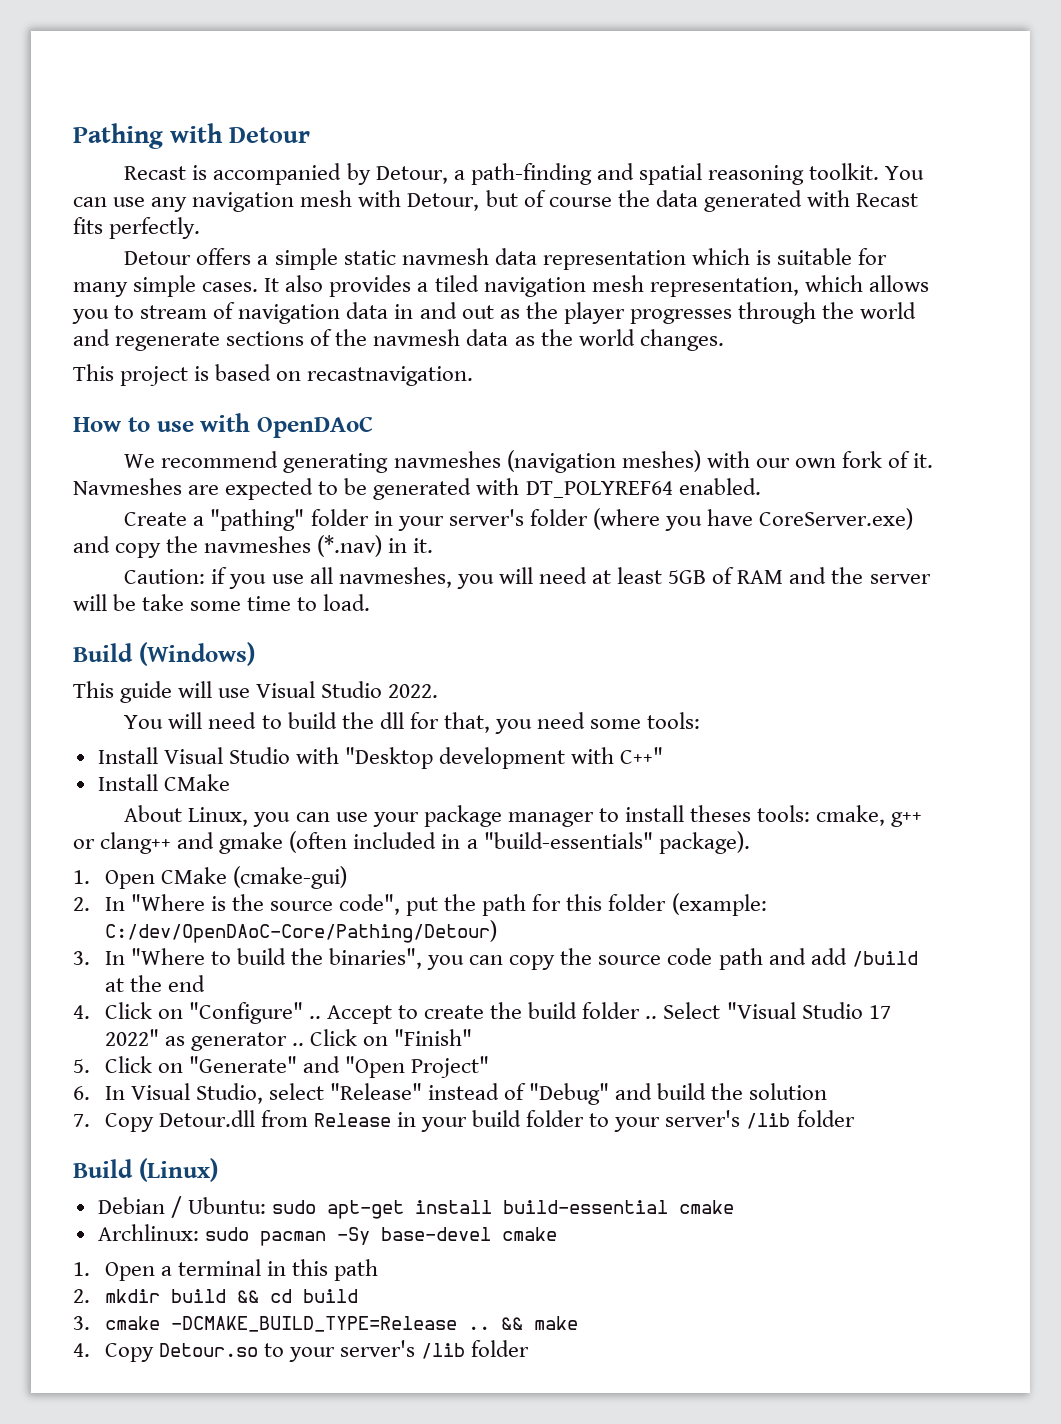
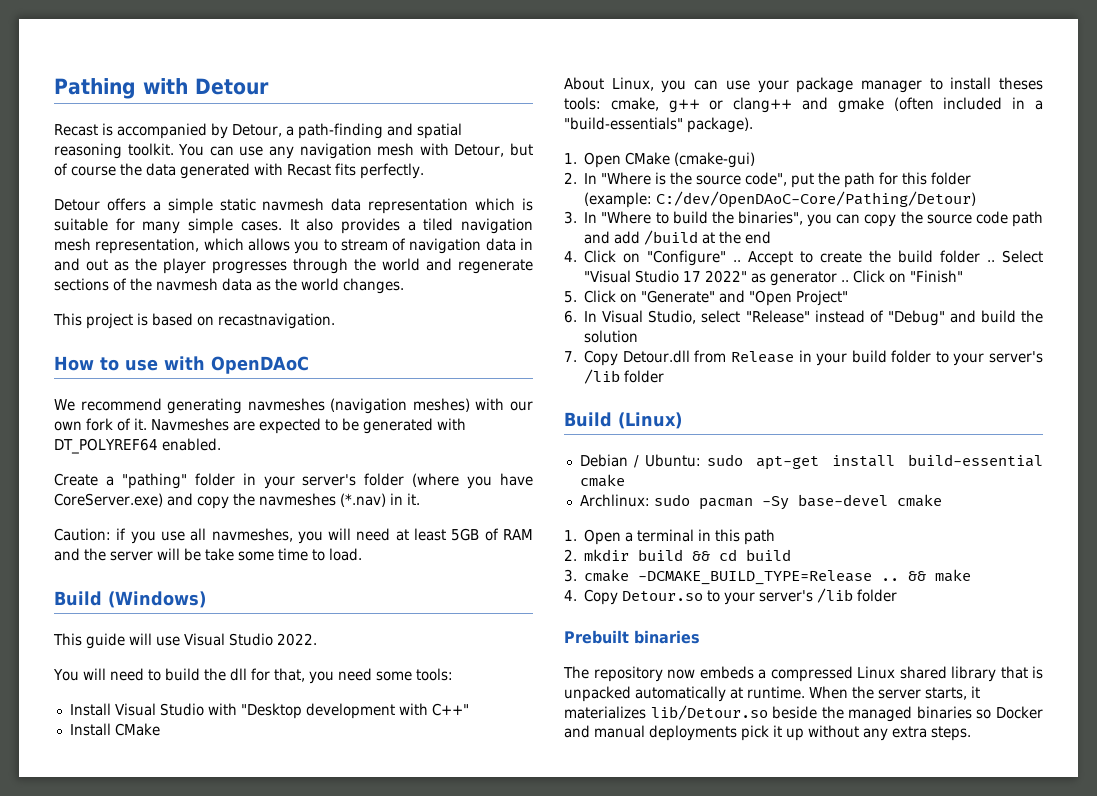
+ Prebuilt binaries
+ The repository now embeds a compressed Linux shared library that is unpacked automatically at runtime. When the server starts, it materializes lib/Detour.so beside the managed binaries so Docker and manual deployments pick it up without any extra steps.

